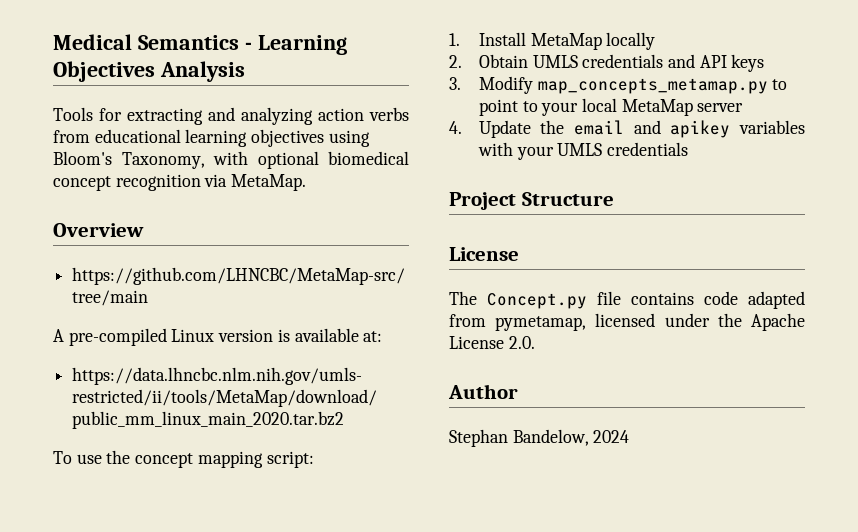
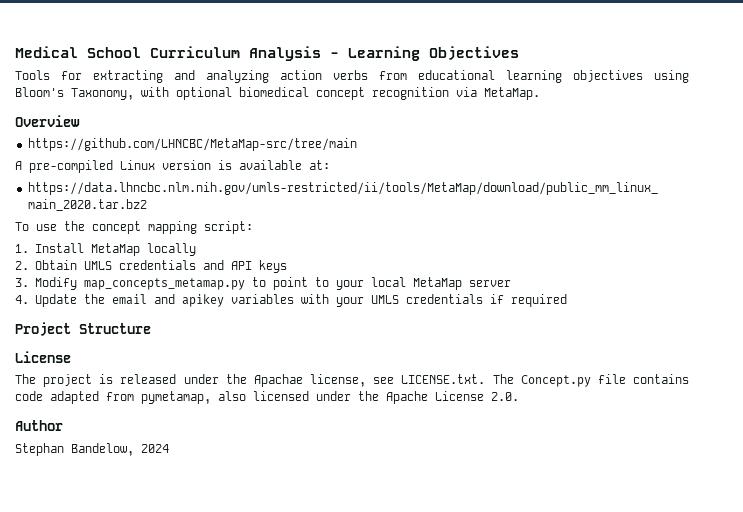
- Medical Semantics - Learning Objectives Analysis
+ Medical School Curriculum Analysis - Learning Objectives
- 4. Update the email and apikey variables with your UMLS credentials
+ 4. Update the email and apikey variables with your UMLS credentials if required
- The Concept.py file contains code adapted from pymetamap, licensed under the Apache License 2.0.
+ The project is released under the Apachae license, see LICENSE.txt. The Concept.py file contains code adapted from pymetamap, also licensed under the Apache License 2.0.

